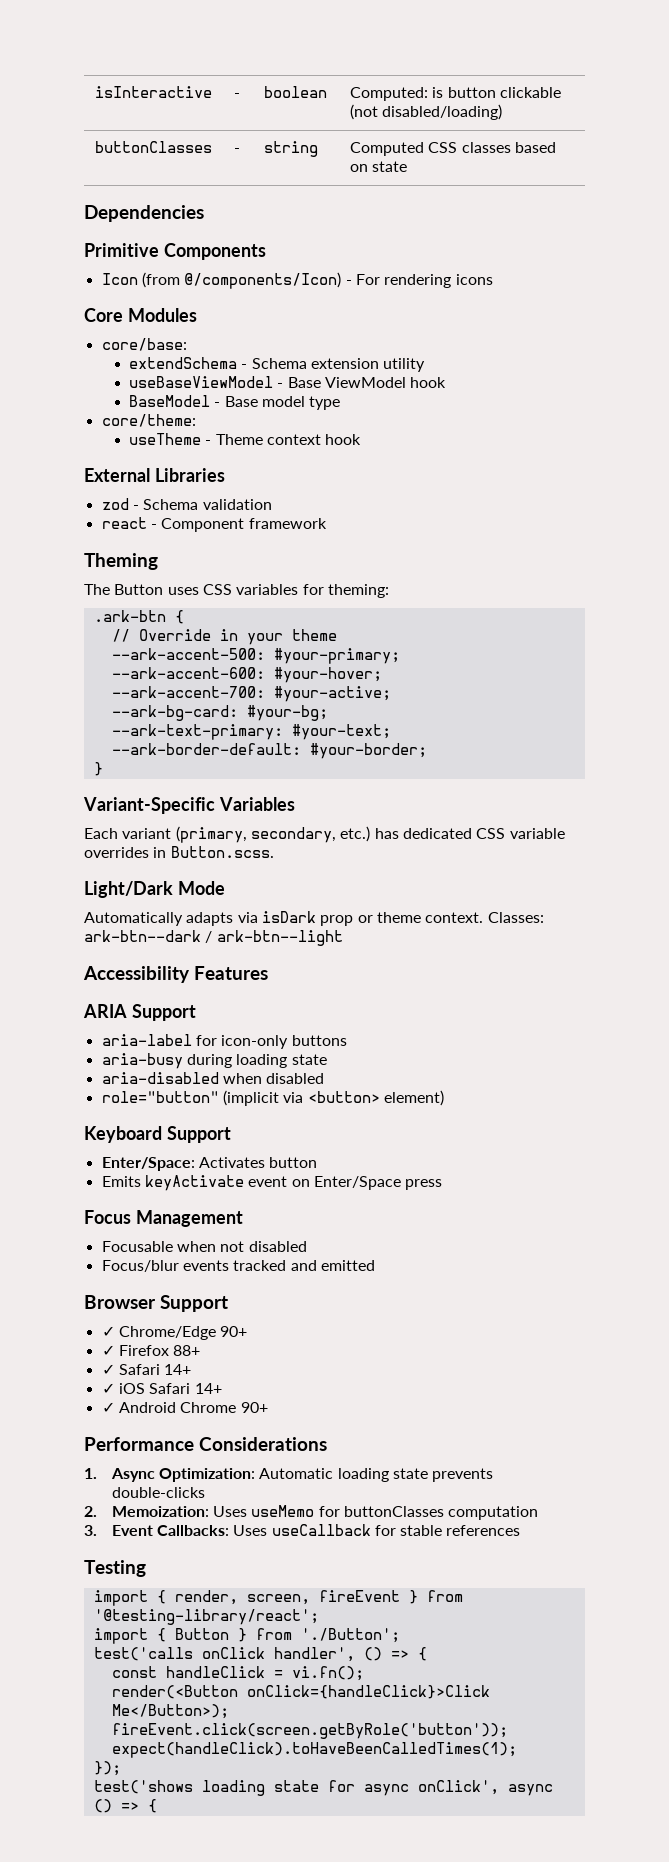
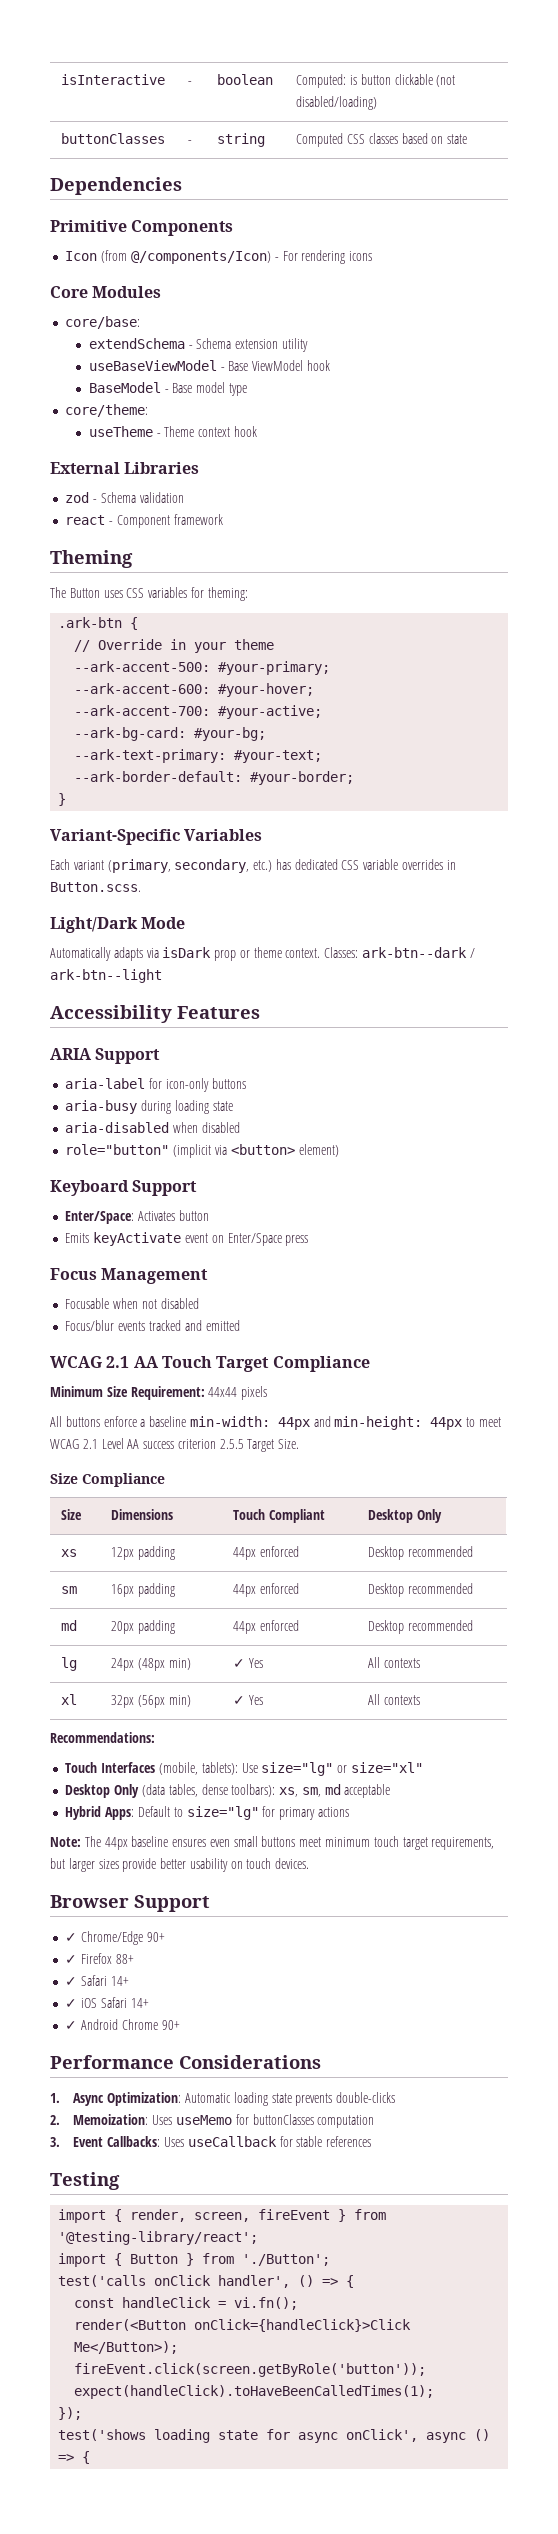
+ WCAG 2.1 AA Touch Target Compliance
+ Minimum Size Requirement: 44x44 pixels
+ All buttons enforce a baseline min-width: 44px and min-height: 44px to meet WCAG 2.1 Level AA success criterion 2.5.5 Target Size.
+ Size Compliance
+ Size | Dimensions | Touch Compliant | Desktop Only
+ xs | 12px padding | 44px enforced | Desktop recommended
+ sm | 16px padding | 44px enforced | Desktop recommended
+ md | 20px padding | 44px enforced | Desktop recommended
+ lg | 24px (48px min) | ✓ Yes | All contexts
+ xl | 32px (56px min) | ✓ Yes | All contexts
+ Recommendations:
+ Touch Interfaces (mobile, tablets): Use size="lg" or size="xl"
+ Desktop Only (data tables, dense toolbars): xs, sm, md acceptable
+ Hybrid Apps: Default to size="lg" for primary actions
+ Note: The 44px baseline ensures even small buttons meet minimum touch target requirements, but larger sizes provide better usability on touch devices.

